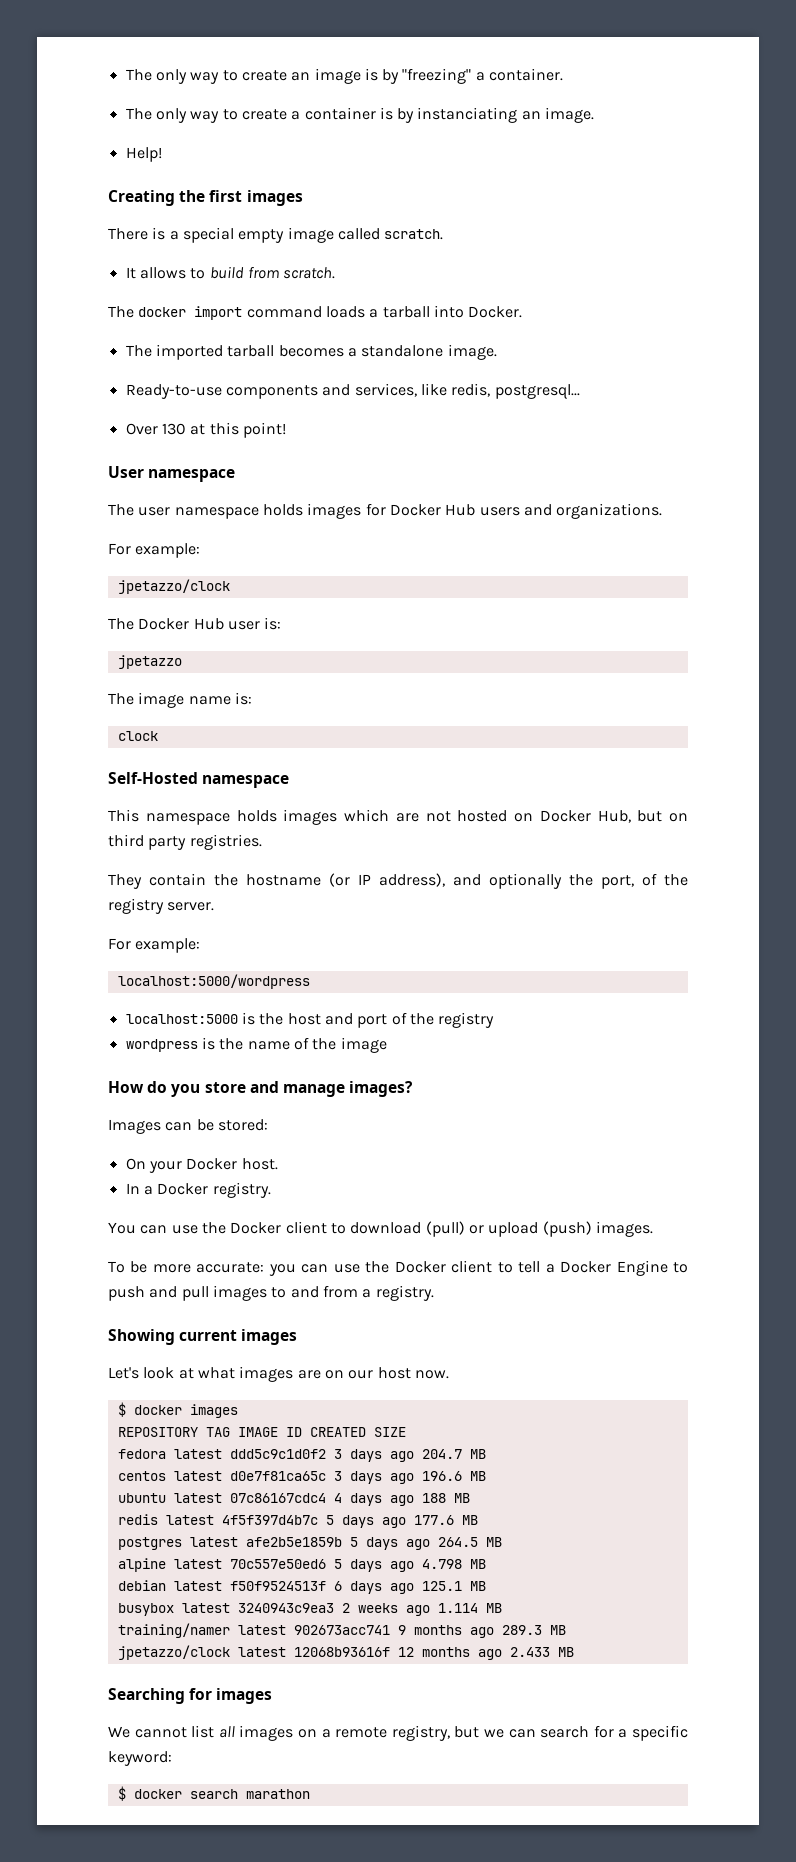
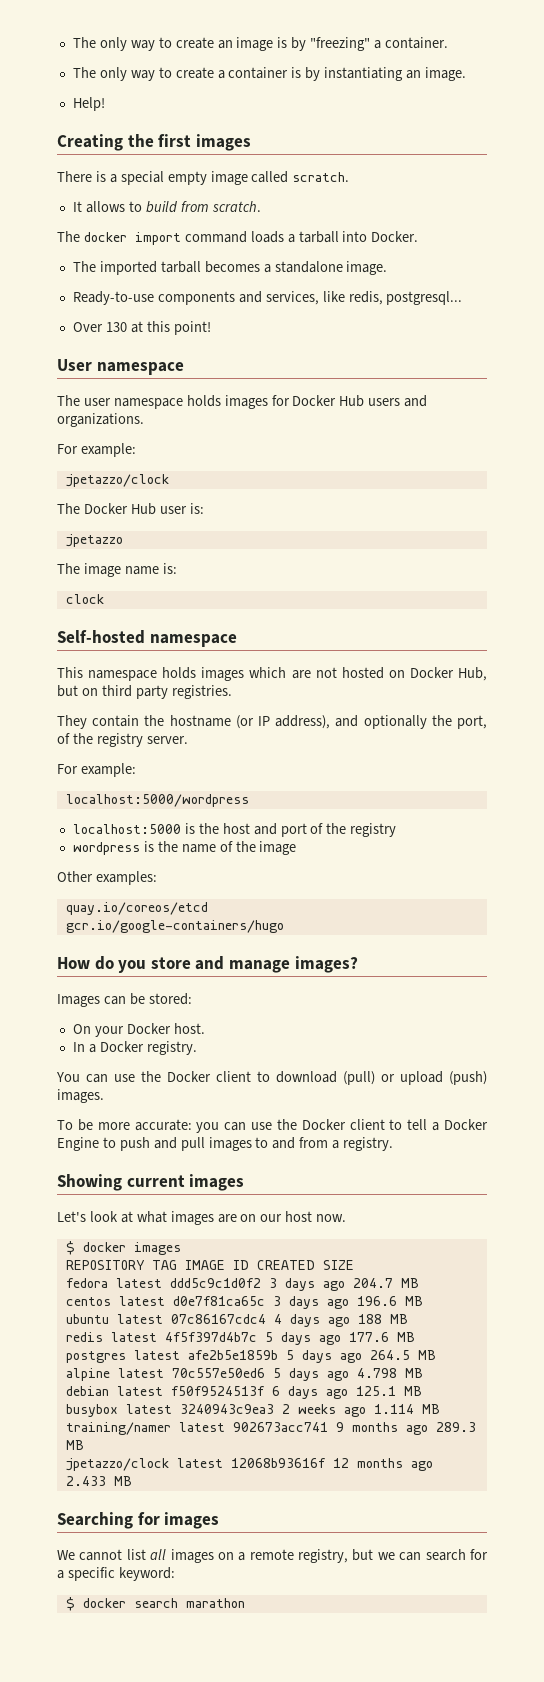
- The only way to create a container is by instanciating an image.
+ The only way to create a container is by instantiating an image.
- Self-Hosted namespace
+ Self-hosted namespace
+ Other examples:
+ quay.io/coreos/etcd
+ gcr.io/google-containers/hugo

